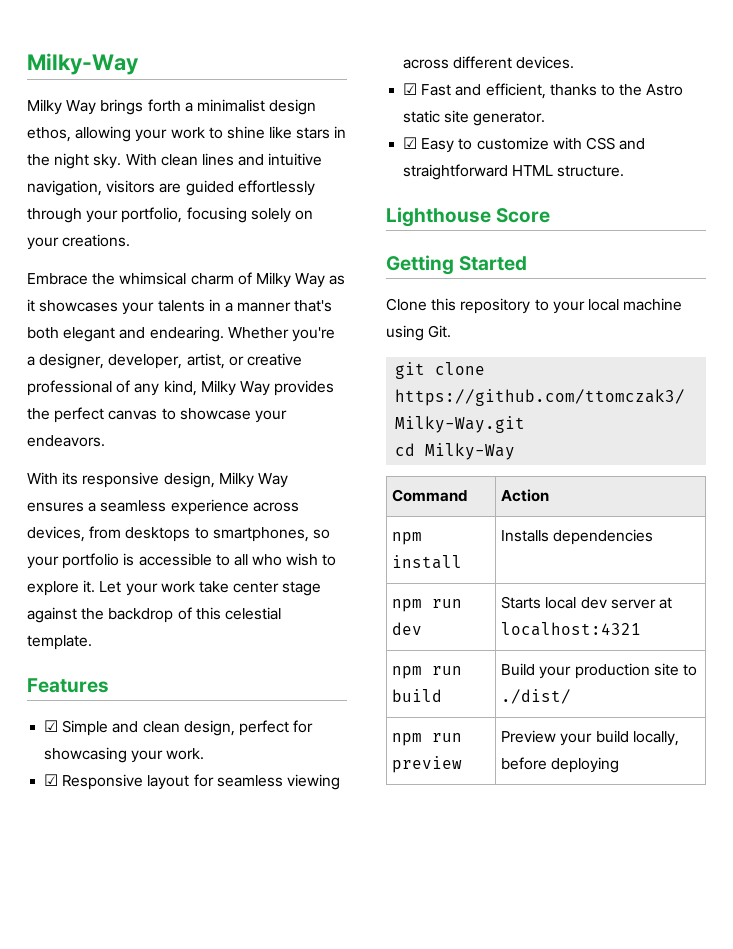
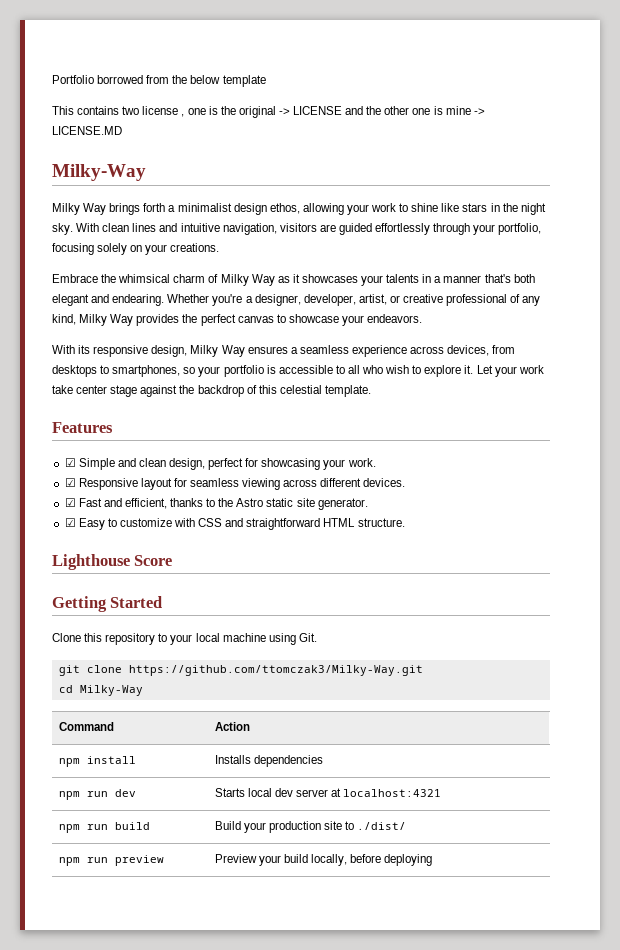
+ Portfolio borrowed from the below template
+ This contains two license , one is the original -> LICENSE and the other one is mine -> LICENSE.MD

